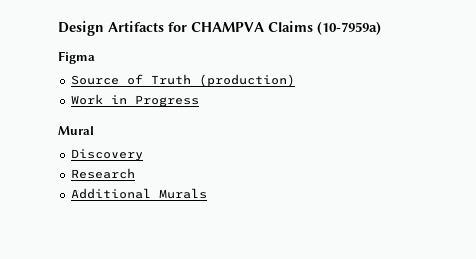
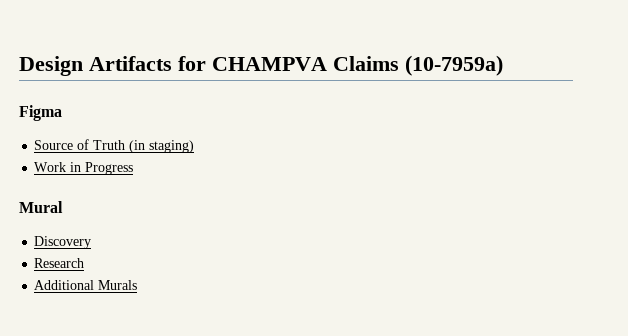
- Source of Truth (production)
+ Source of Truth (in staging)

